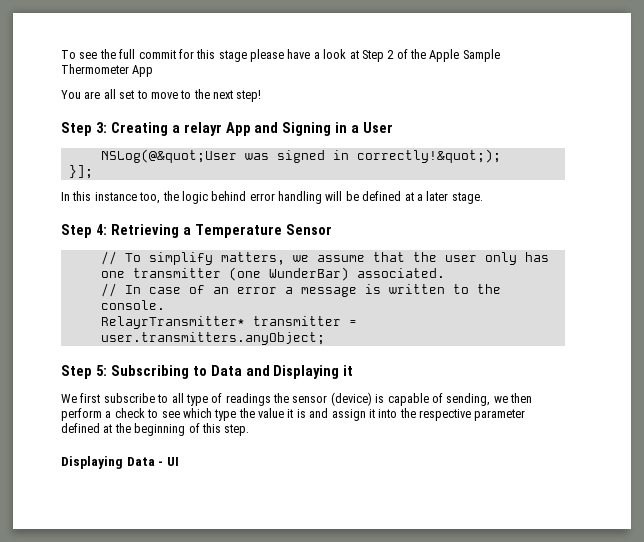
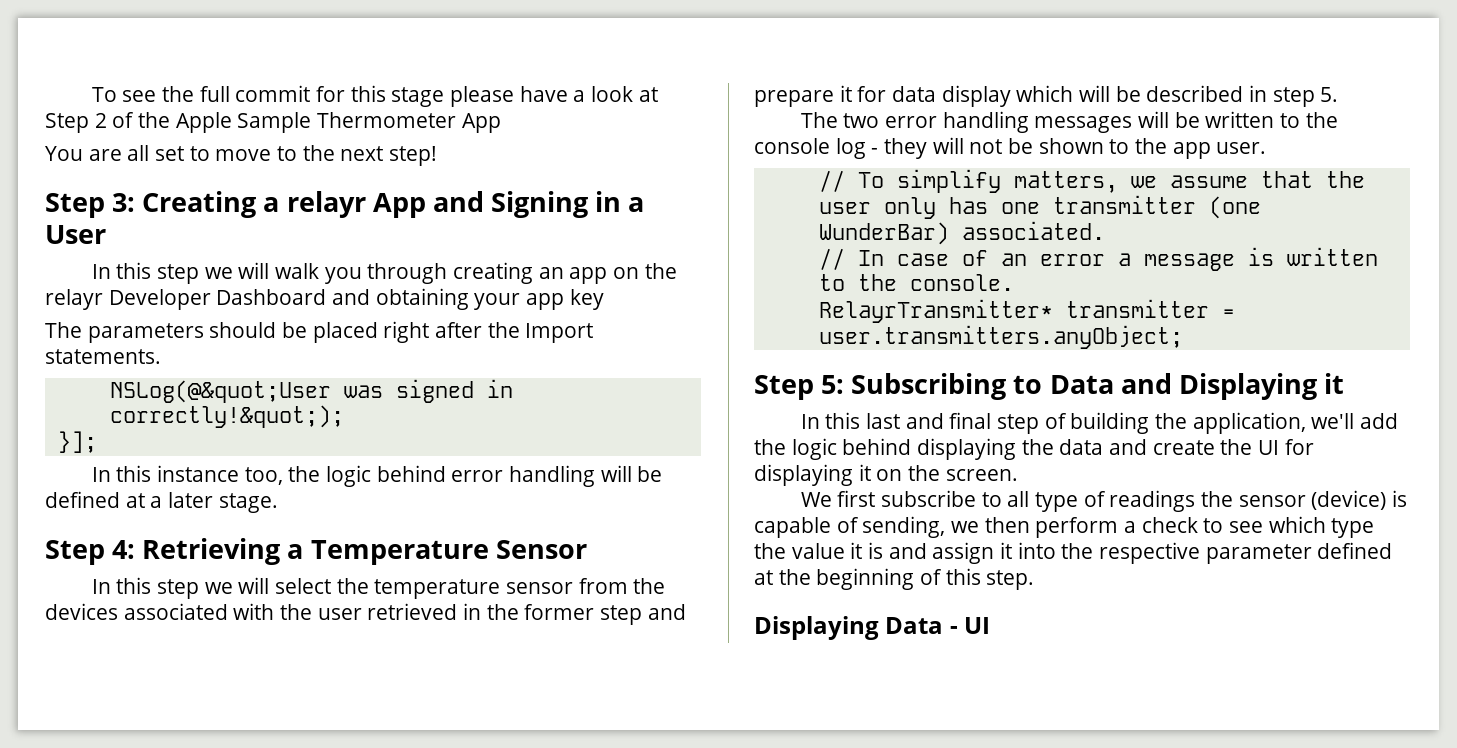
+ In this step we will walk you through creating an app on the relayr Developer Dashboard and obtaining your app key
+ The parameters should be placed right after the Import statements.
+ In this step we will select the temperature sensor from the devices associated with the user retrieved in the former step and prepare it for data display which will be described in step 5.
+ The two error handling messages will be written to the console log - they will not be shown to the app user.
+ In this last and final step of building the application, we'll add the logic behind displaying the data and create the UI for displaying it on the screen.

